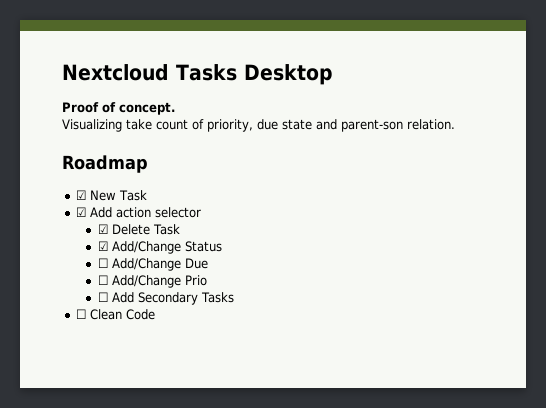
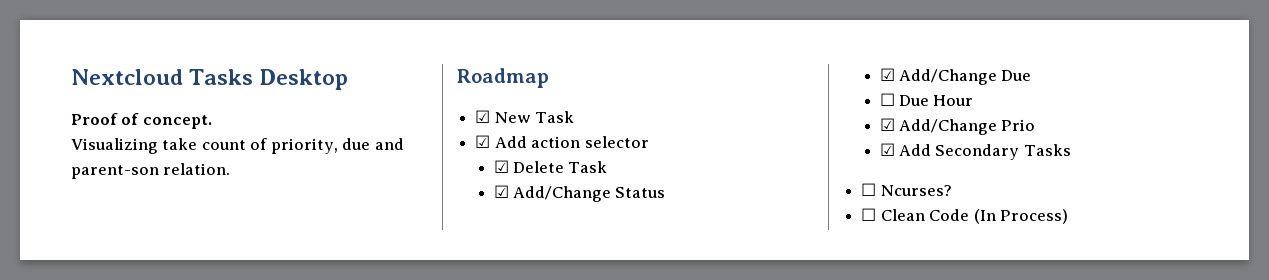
- Visualizing take count of priority, due state and parent-son relation.
+ Visualizing take count of priority, due and parent-son relation.
- ☐ Add/Change Due
+ ☑ Add/Change Due
- ☐ Add/Change Prio
+ ☐ Due Hour
+ ☑ Add/Change Prio
- ☐ Add Secondary Tasks
+ ☑ Add Secondary Tasks
+ ☐ Ncurses?
- ☐ Clean Code
+ ☐ Clean Code (In Process)

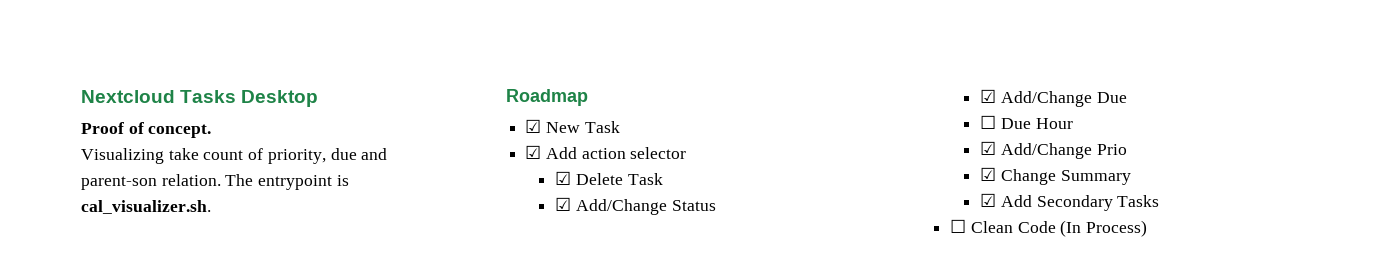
+ The entrypoint is cal_visualizer.sh.
+ ☑ Change Summary
- ☐ Ncurses?

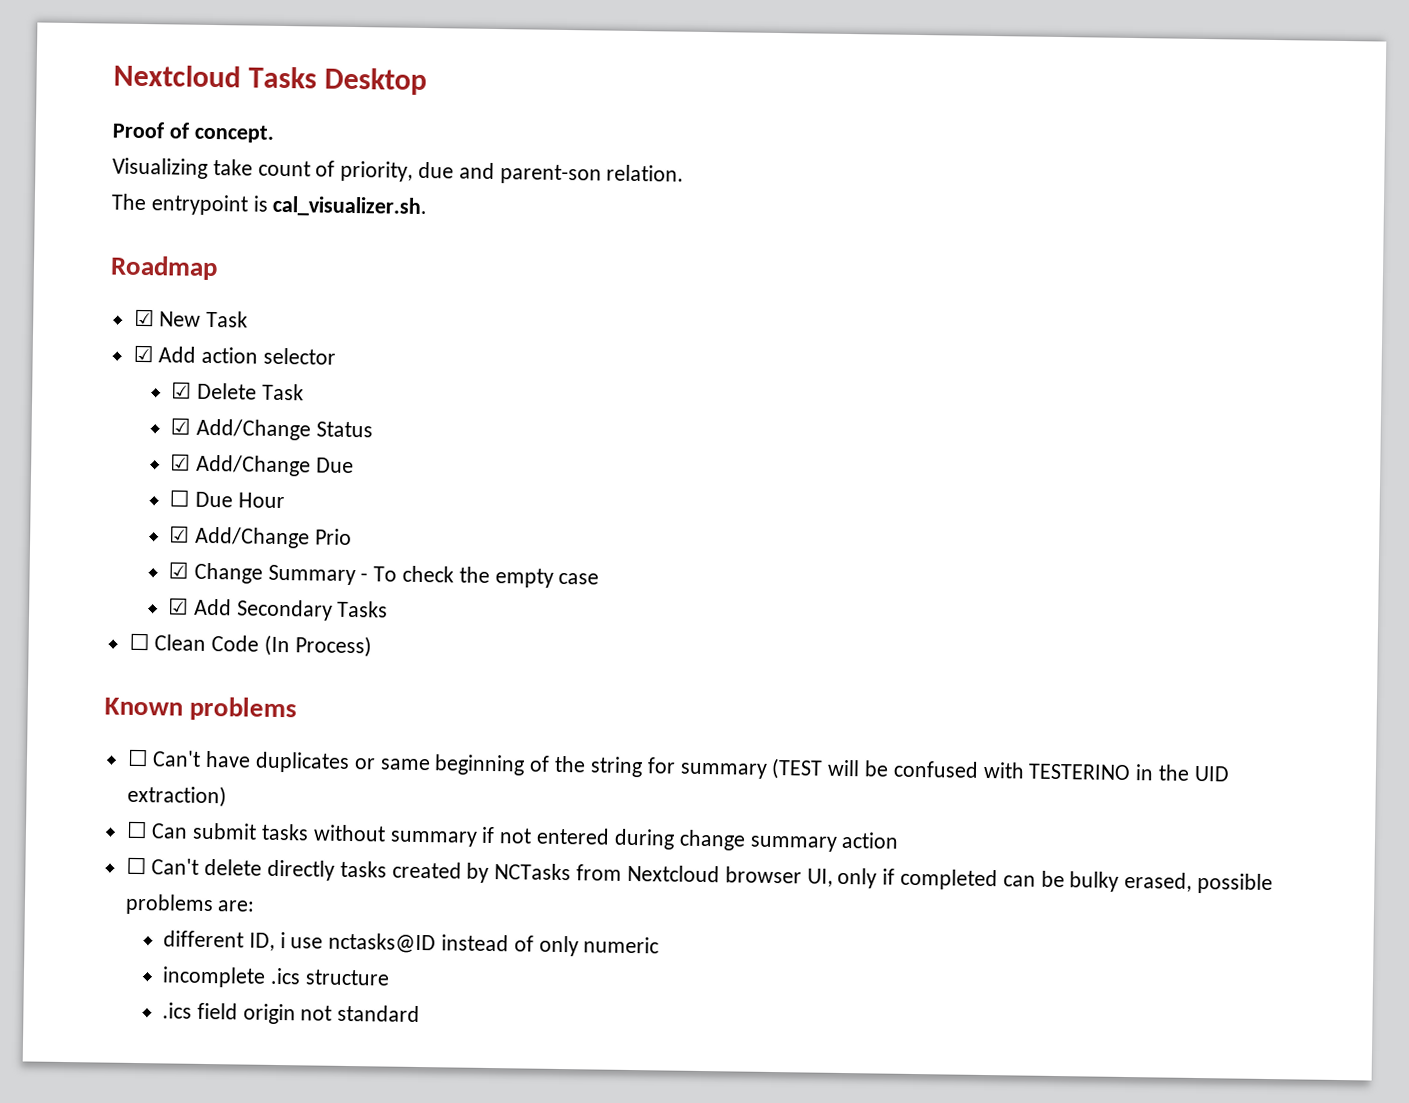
- Visualizing take count of priority, due and parent-son relation. The entrypoint is cal_visualizer.sh.
+ Visualizing take count of priority, due and parent-son relation.
+ The entrypoint is cal_visualizer.sh.
- ☑ Change Summary
+ ☑ Change Summary - To check the empty case
+ Known problems
+ ☐ Can't have duplicates or same beginning of the string for summary (TEST will be confused with TESTERINO in the UID extraction)
+ ☐ Can submit tasks without summary if not entered during change summary action
+ ☐ Can't delete directly tasks created by NCTasks from Nextcloud browser UI, only if completed can be bulky erased, possible problems are:
+ different ID, i use nctasks@ID instead of only numeric
+ incomplete .ics structure
+ .ics field origin not standard

